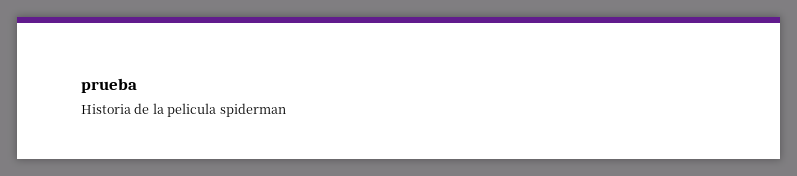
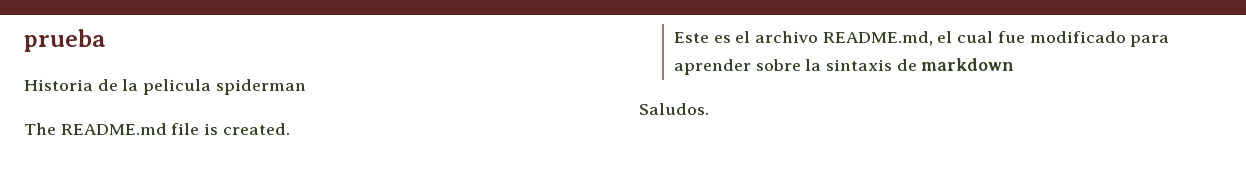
+ The README.md file is created.
+ Este es el archivo README.md, el cual fue modificado para aprender sobre la sintaxis de markdown
+ Saludos.

